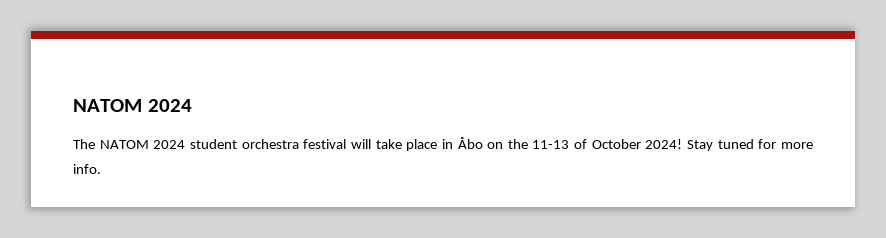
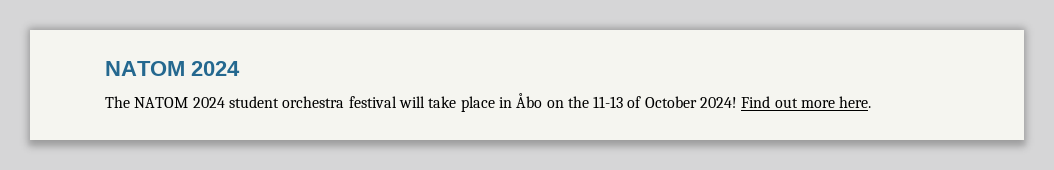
- Stay tuned for more info.
+ Find out more here.

